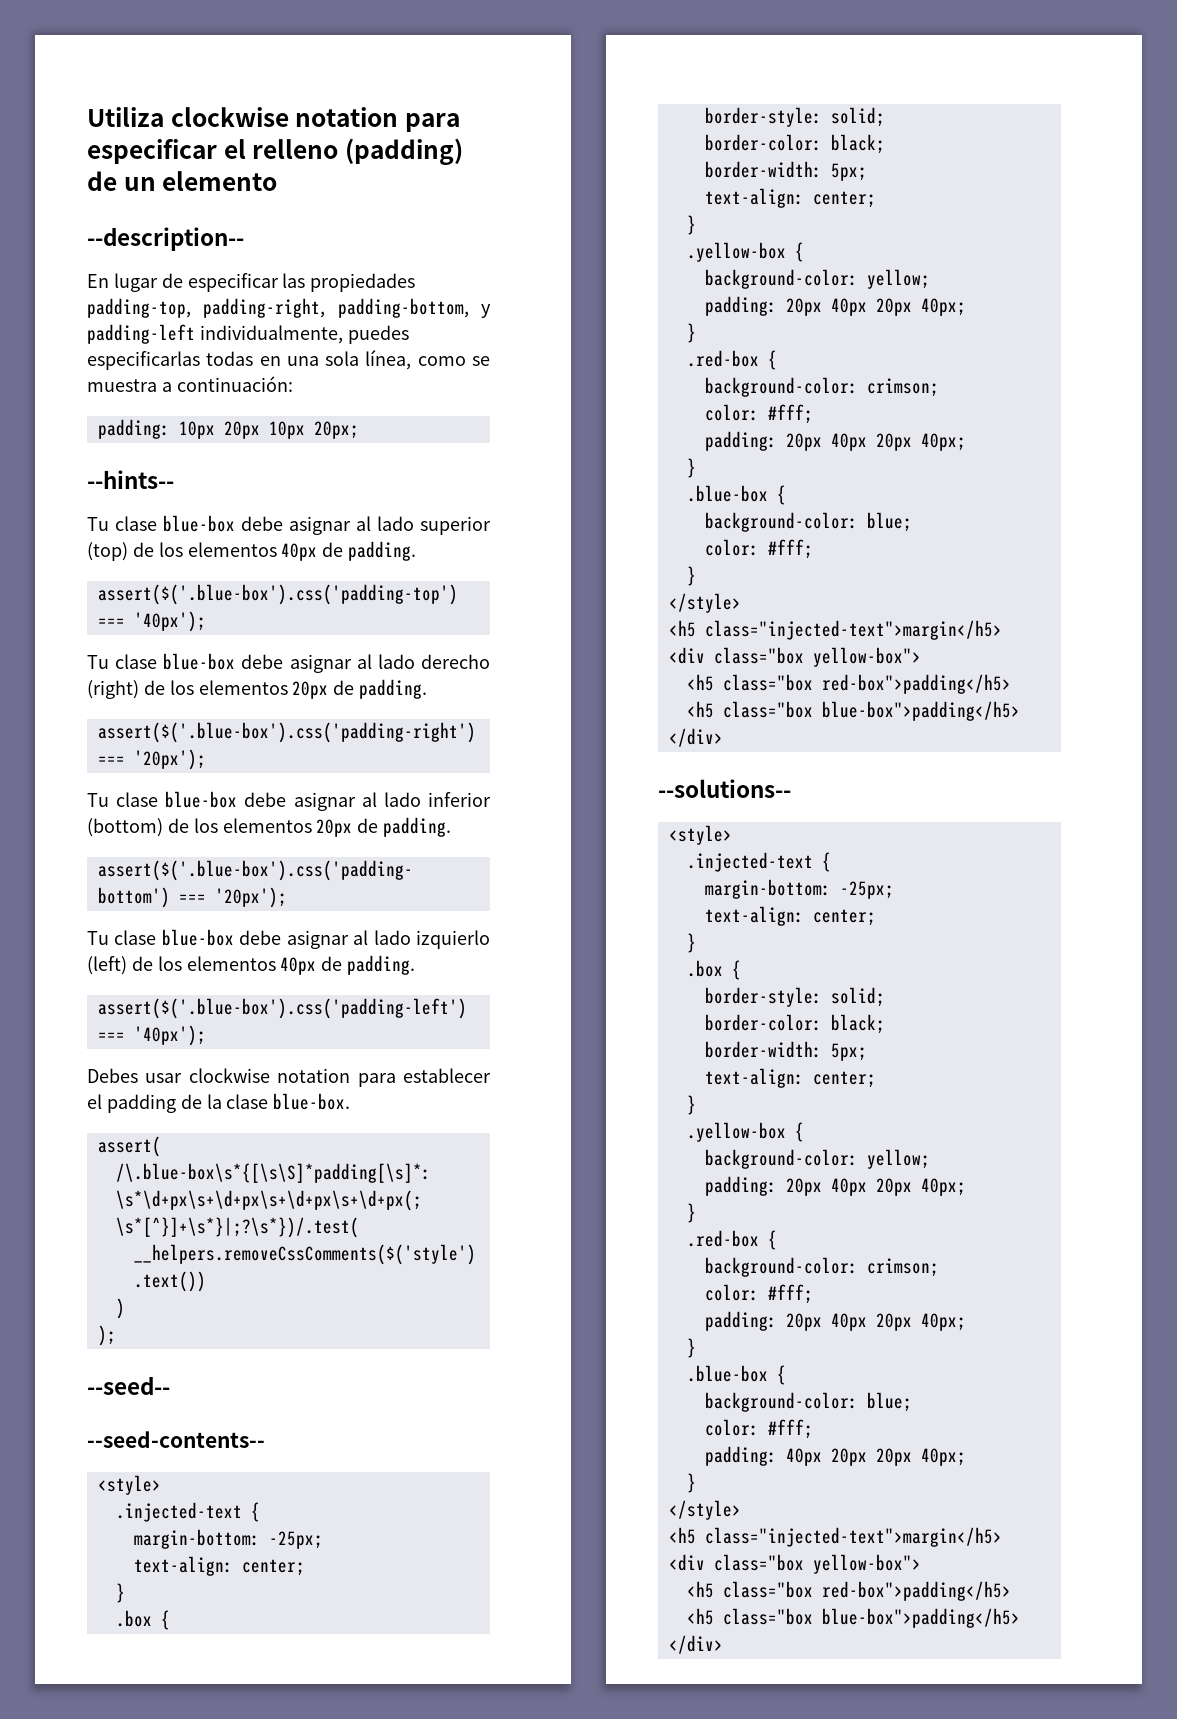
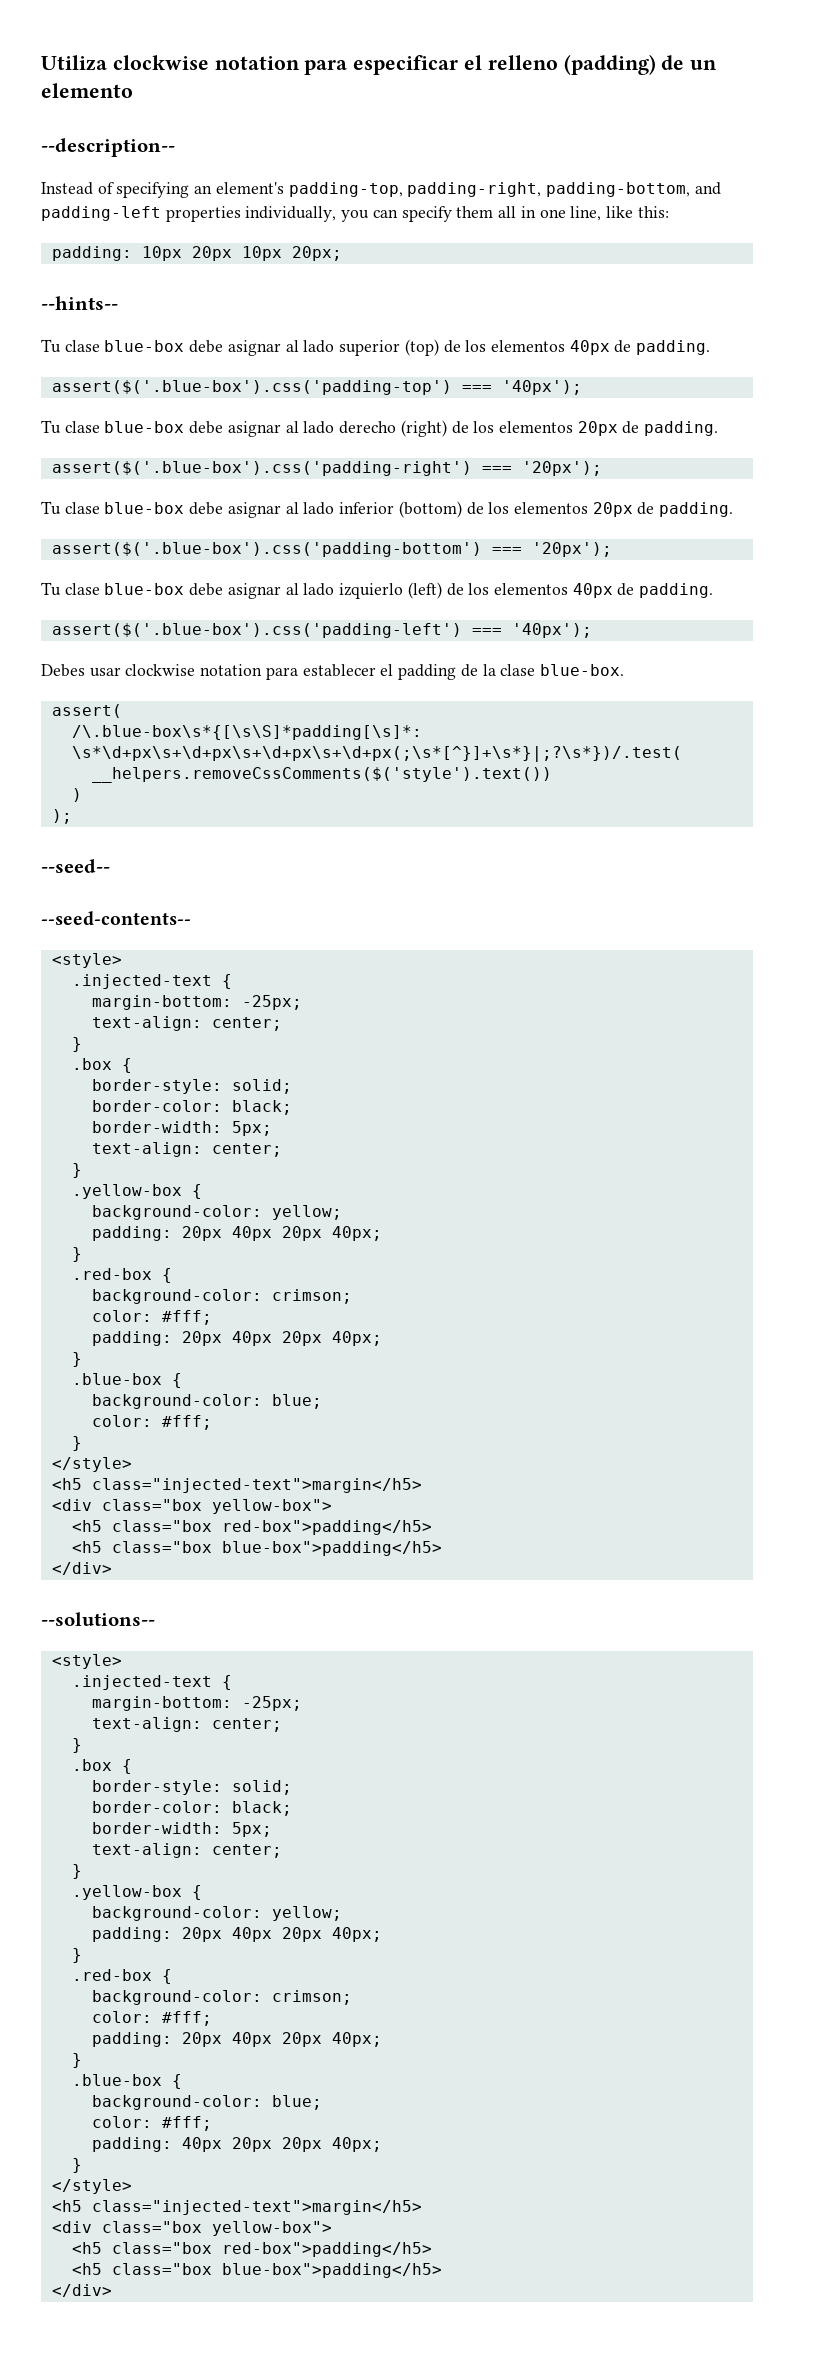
- En lugar de especificar las propiedades padding-top, padding-right, padding-bottom, y padding-left individualmente, puedes especificarlas todas en una sola línea, como se muestra a continuación:
+ Instead of specifying an element's padding-top, padding-right, padding-bottom, and padding-left properties individually, you can specify them all in one line, like this:

